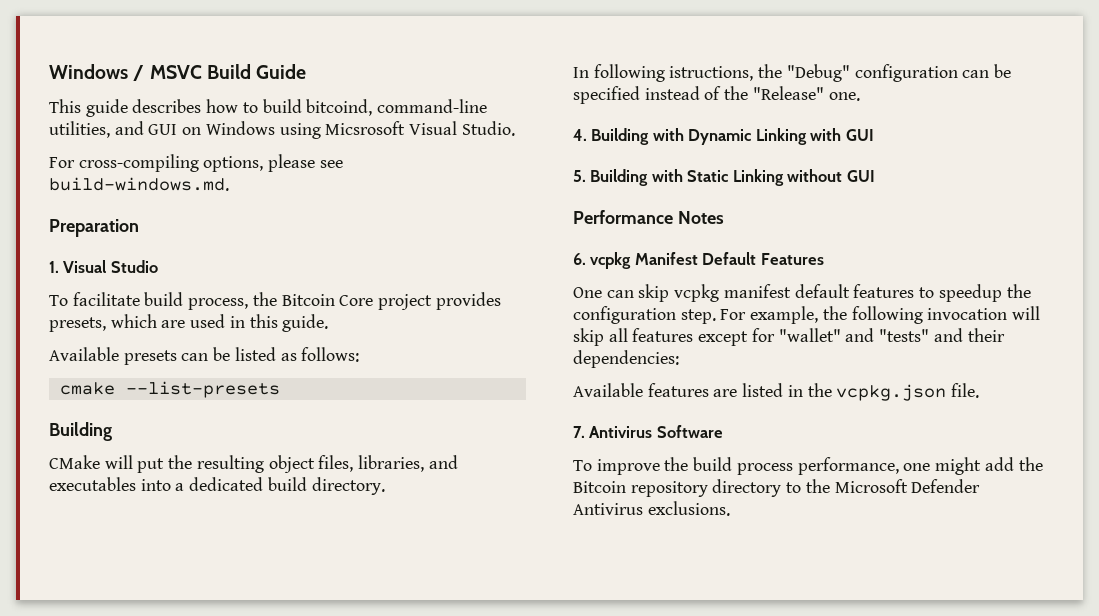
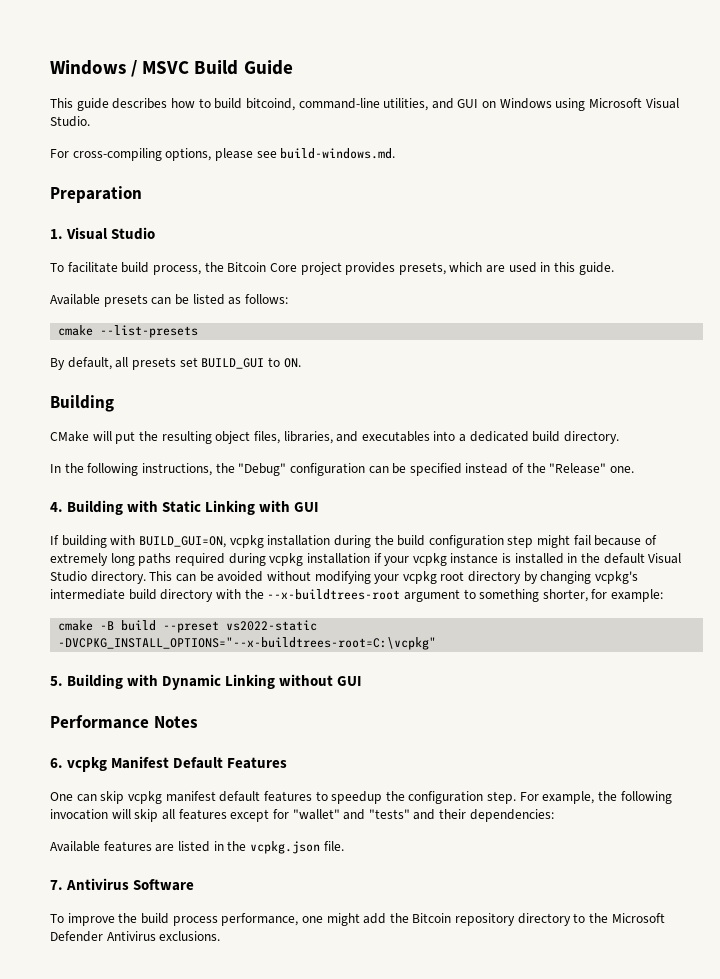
- This guide describes how to build bitcoind, command-line utilities, and GUI on Windows using Micsrosoft Visual Studio.
+ This guide describes how to build bitcoind, command-line utilities, and GUI on Windows using Microsoft Visual Studio.
+ By default, all presets set BUILD_GUI to ON.
- In following istructions, the "Debug" configuration can be specified instead of the "Release" one.
+ In the following instructions, the "Debug" configuration can be specified instead of the "Release" one.
- 4. Building with Dynamic Linking with GUI
+ 4. Building with Static Linking with GUI
+ If building with BUILD_GUI=ON, vcpkg installation during the build configuration step might fail because of extremely long paths required during vcpkg installation if your vcpkg instance is installed in the default Visual Studio directory. This can be avoided without modifying your vcpkg root directory by changing vcpkg's intermediate build directory with the --x-buildtrees-root argument to something shorter, for example:
+ cmake -B build --preset vs2022-static -DVCPKG_INSTALL_OPTIONS="--x-buildtrees-root=C:\vcpkg"
- 5. Building with Static Linking without GUI
+ 5. Building with Dynamic Linking without GUI

